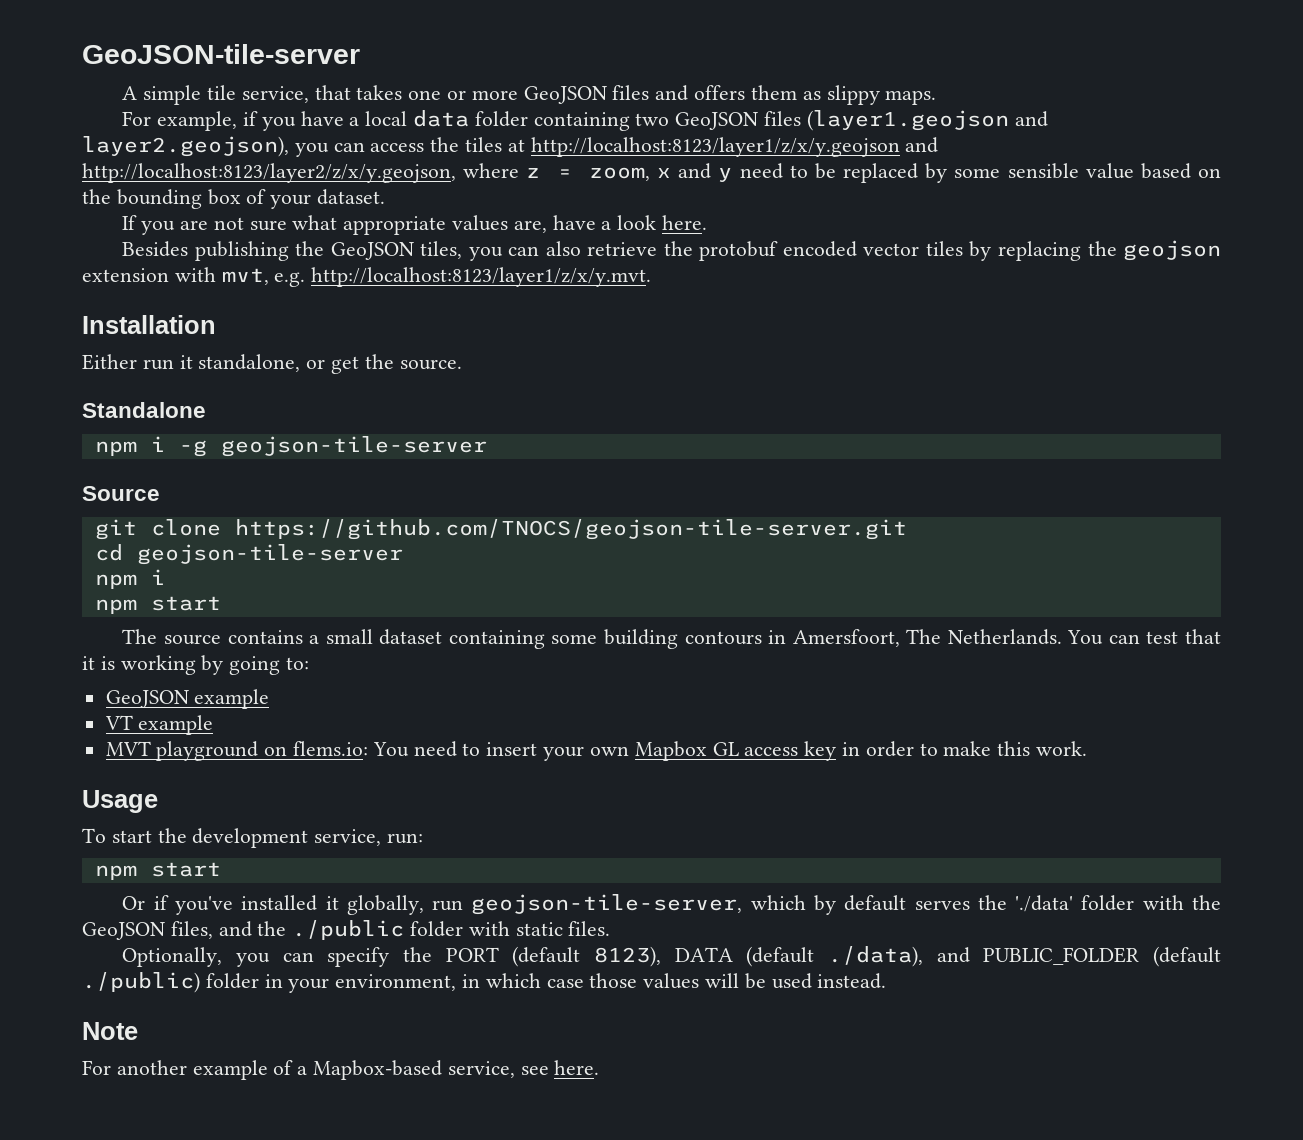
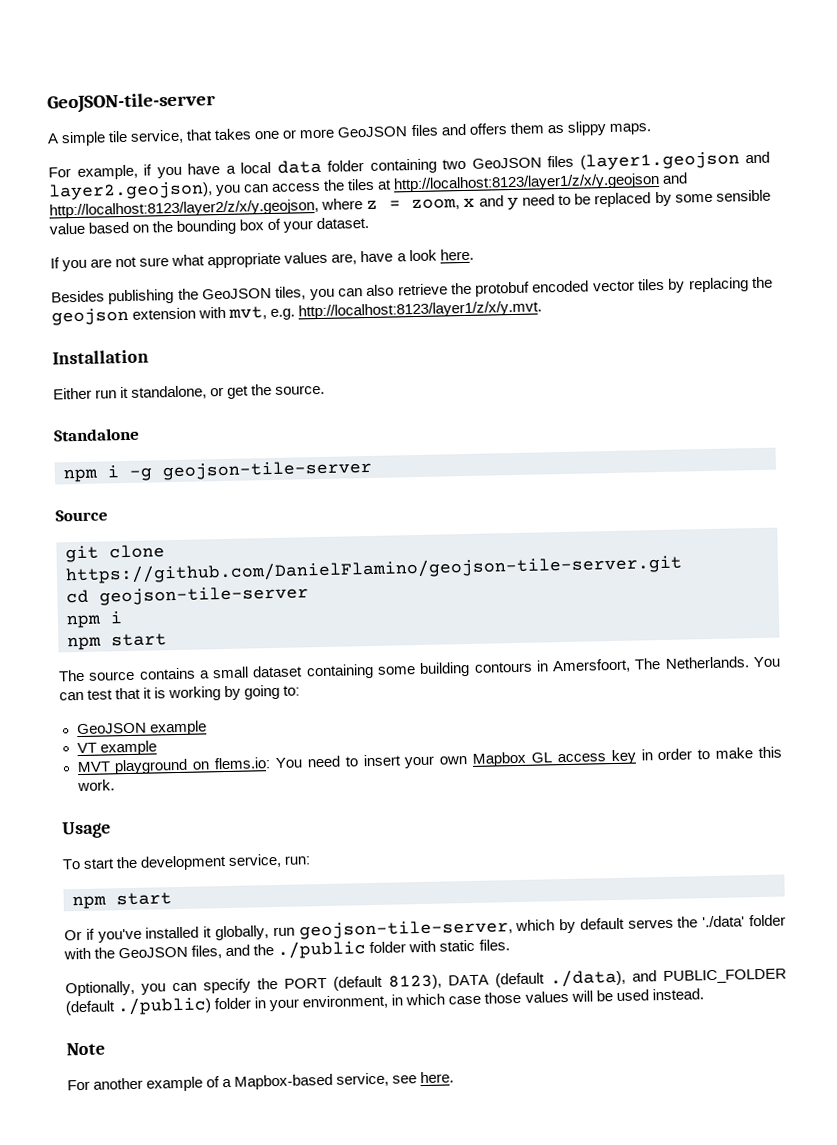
- git clone https://github.com/TNOCS/geojson-tile-server.git
+ git clone https://github.com/DanielFlamino/geojson-tile-server.git

